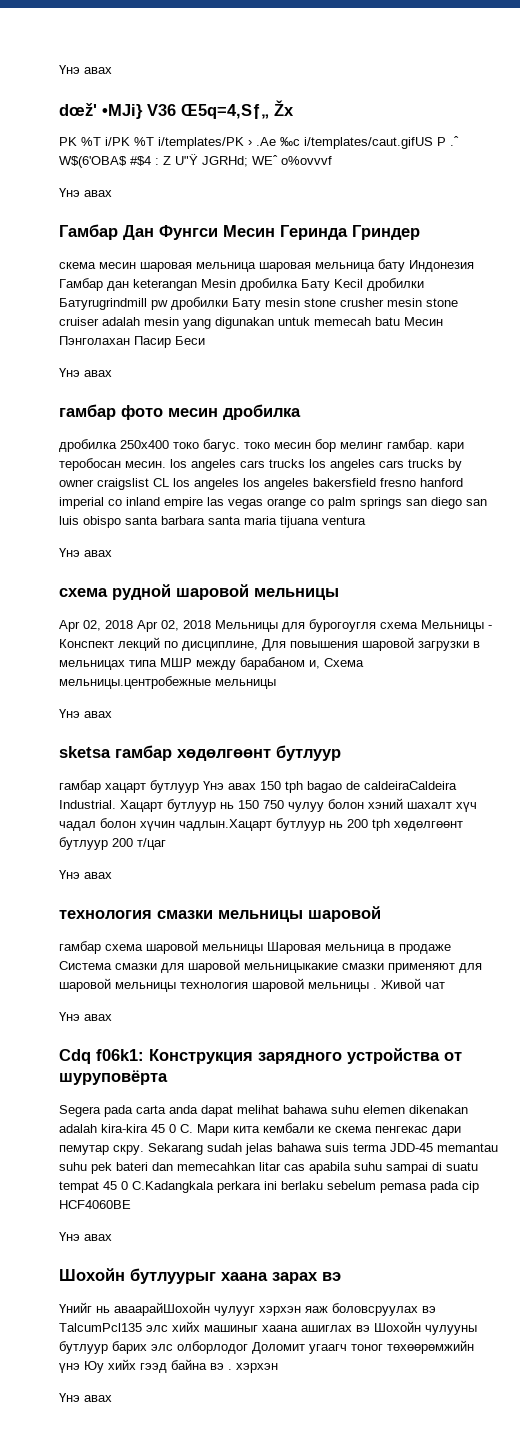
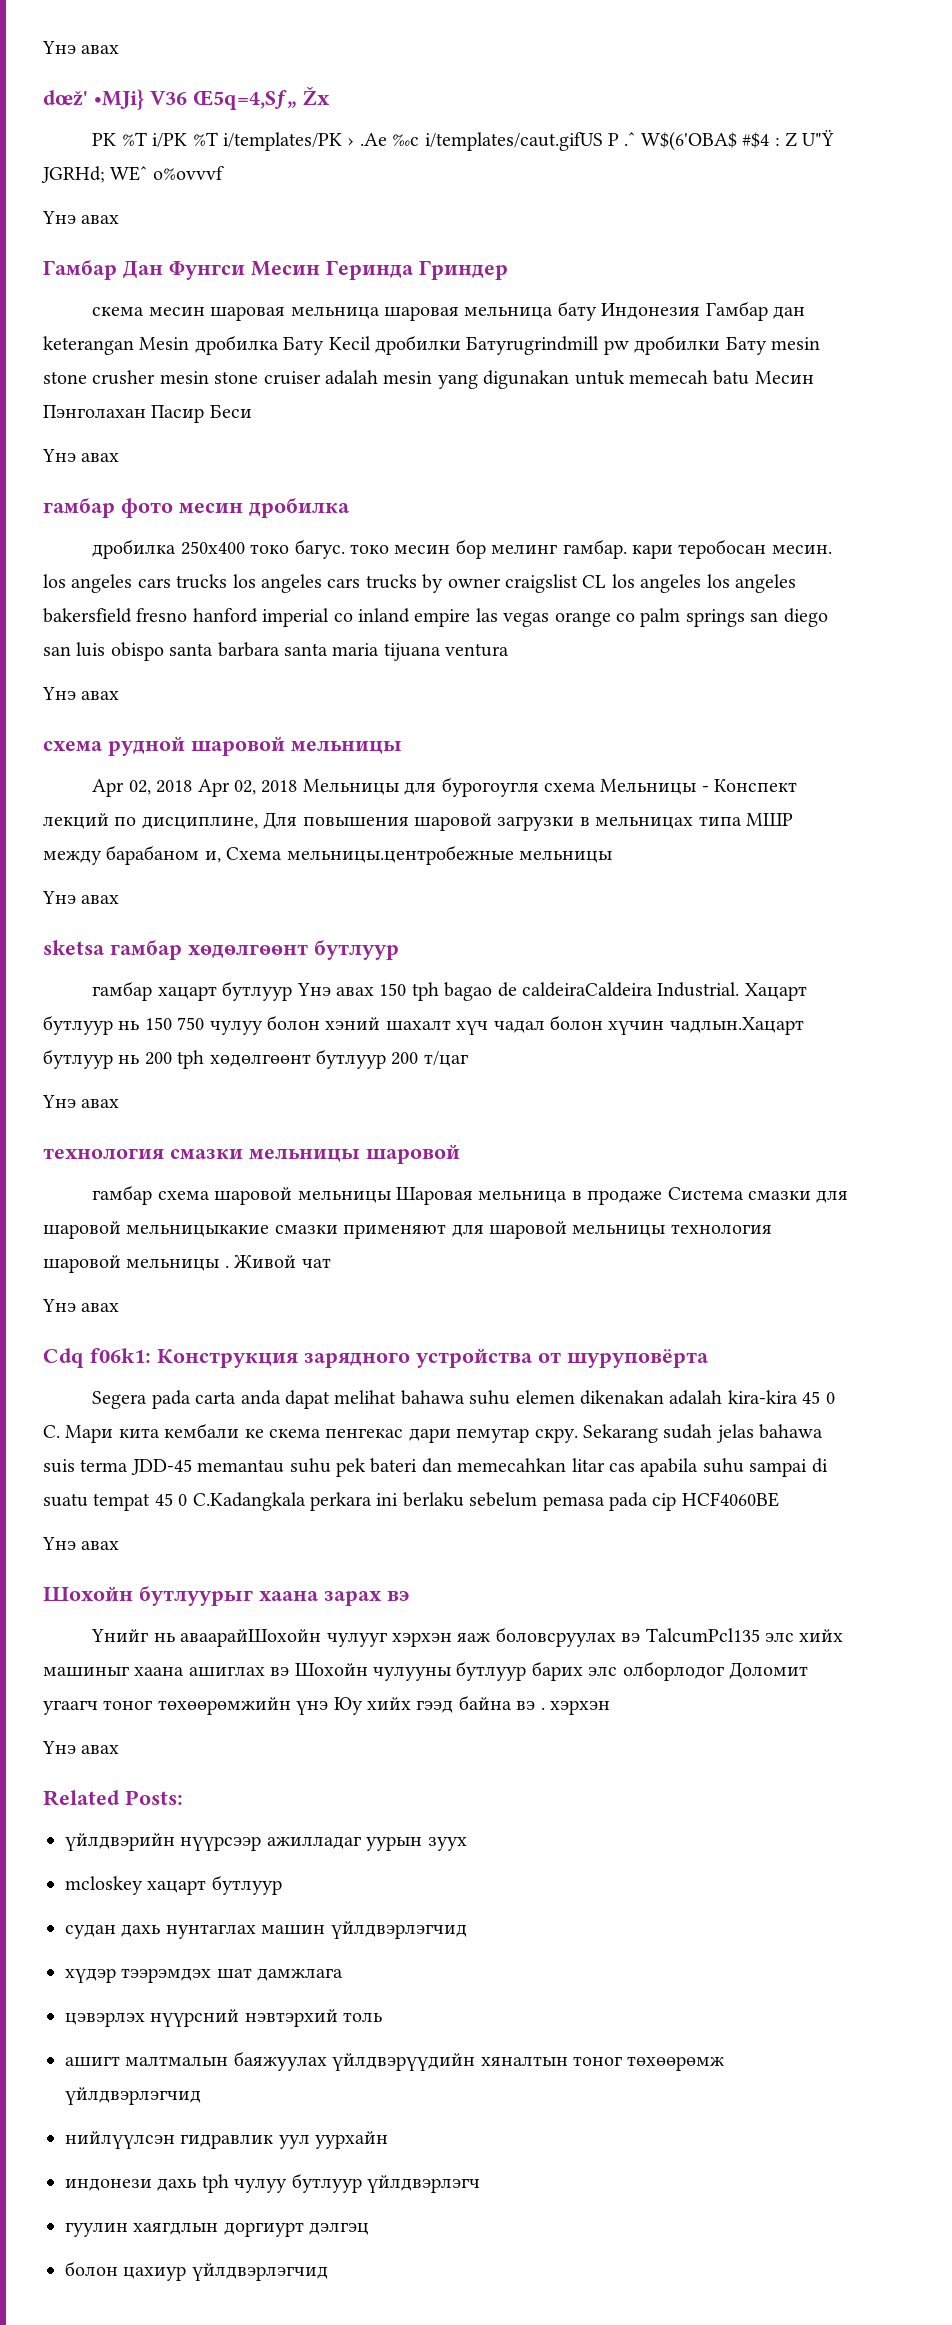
+ Related Posts:
+ үйлдвэрийн нүүрсээр ажилладаг уурын зуух
+ mcloskey хацарт бутлуур
+ судан дахь нунтаглах машин үйлдвэрлэгчид
+ хүдэр тээрэмдэх шат дамжлага
+ цэвэрлэх нүүрсний нэвтэрхий толь
+ ашигт малтмалын баяжуулах үйлдвэрүүдийн хяналтын тоног төхөөрөмж үйлдвэрлэгчид
+ нийлүүлсэн гидравлик уул уурхайн
+ индонези дахь tph чулуу бутлуур үйлдвэрлэгч
+ гуулин хаягдлын доргиурт дэлгэц
+ болон цахиур үйлдвэрлэгчид

